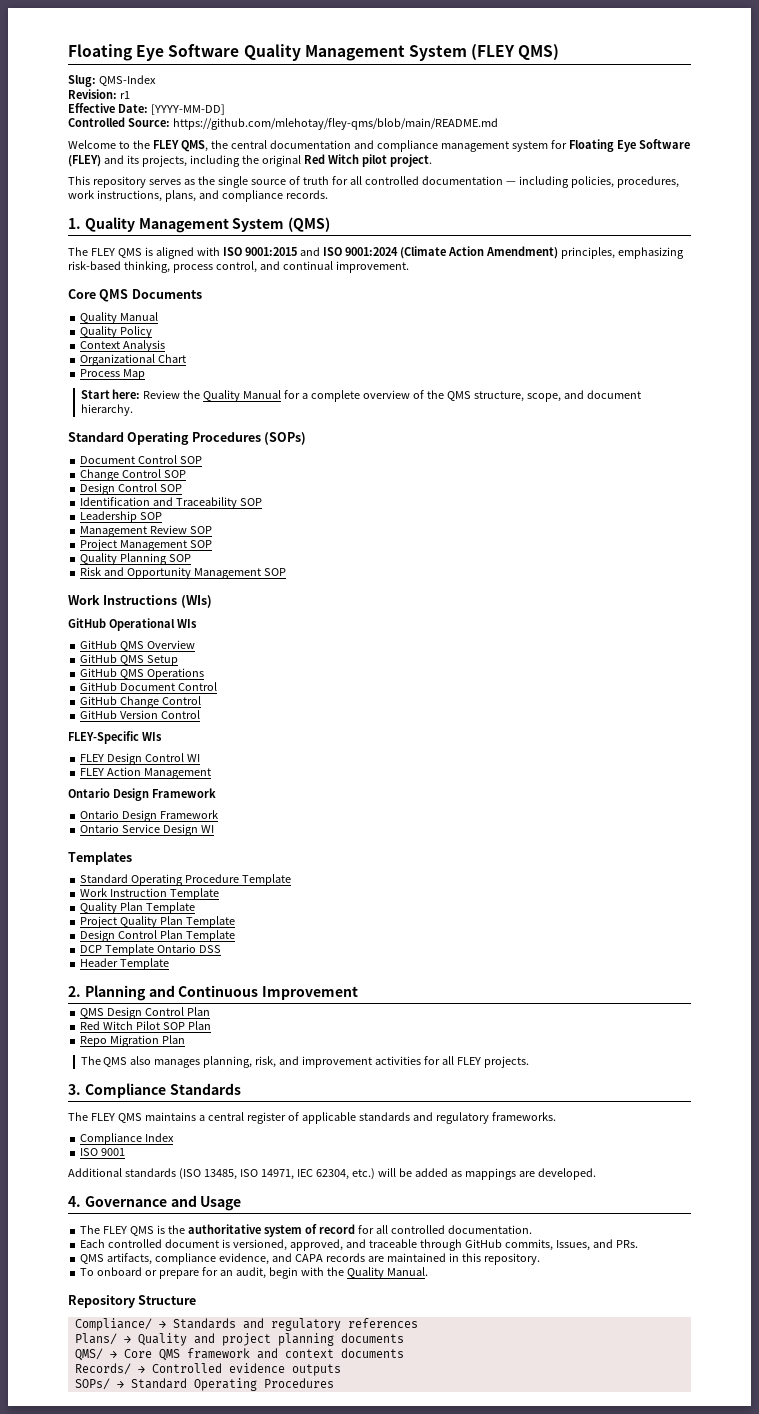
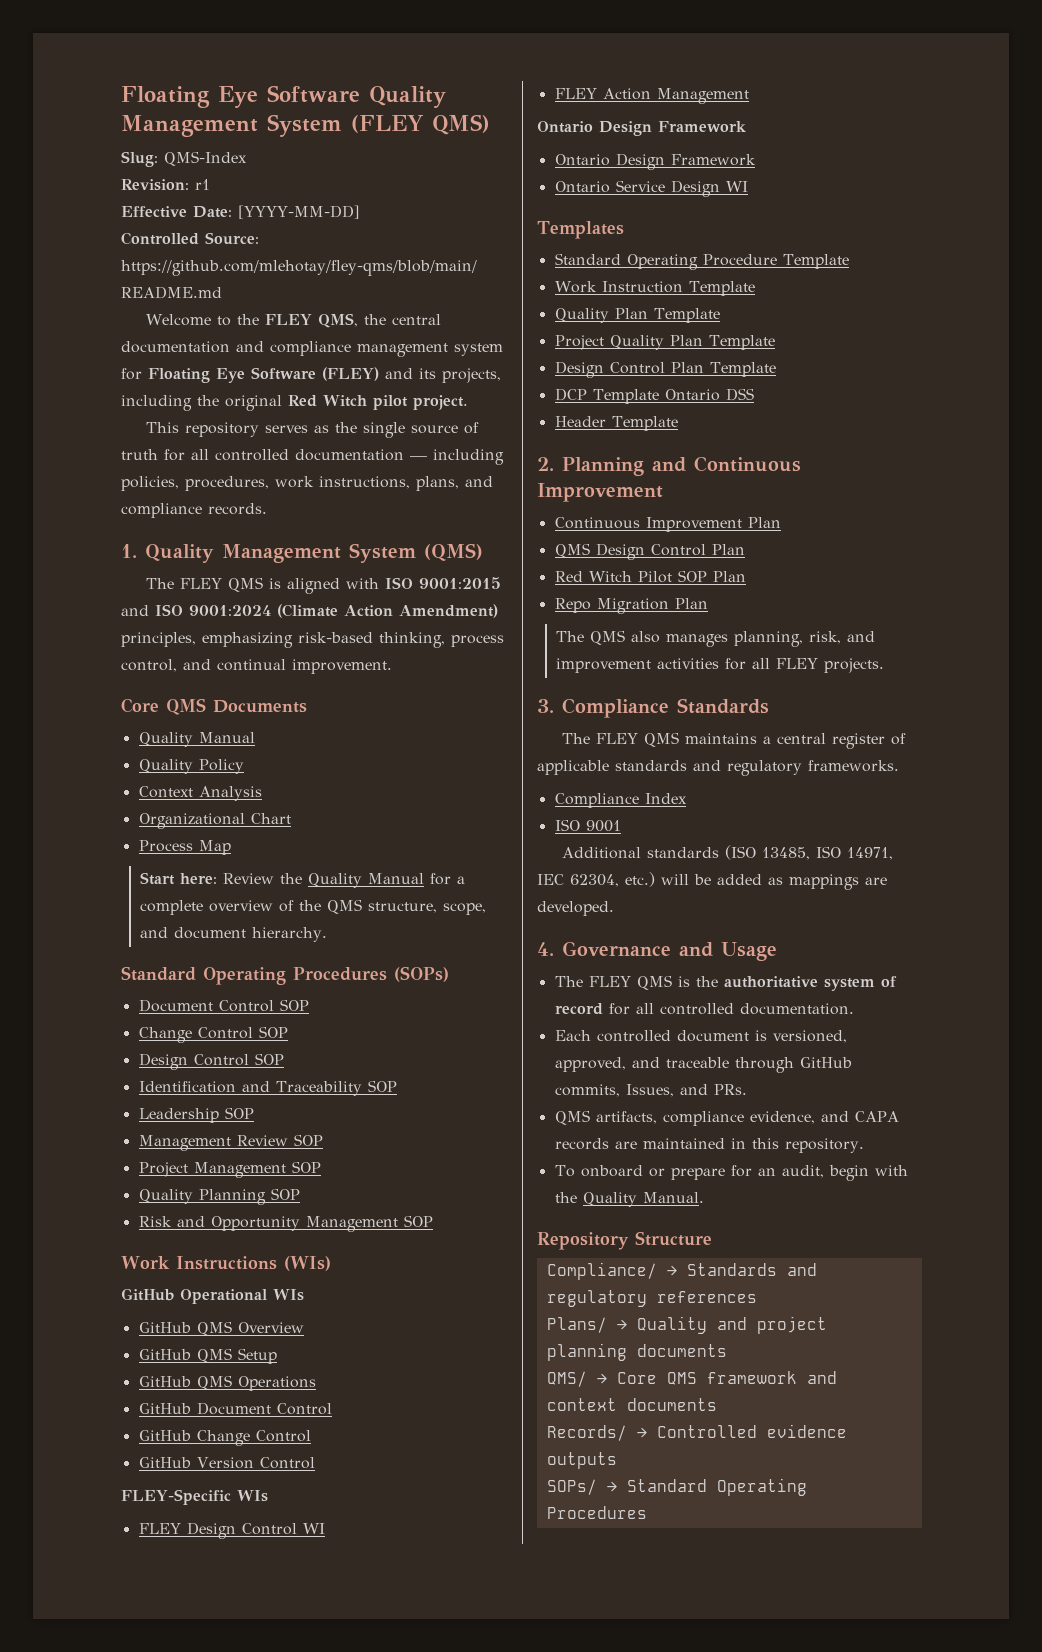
+ Continuous Improvement Plan

